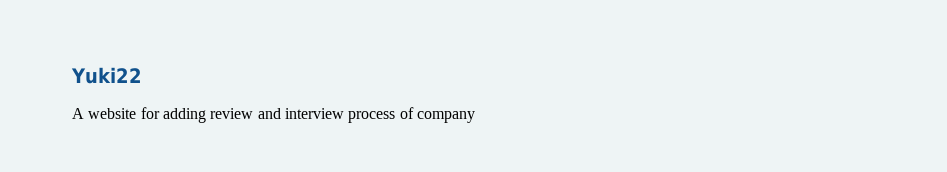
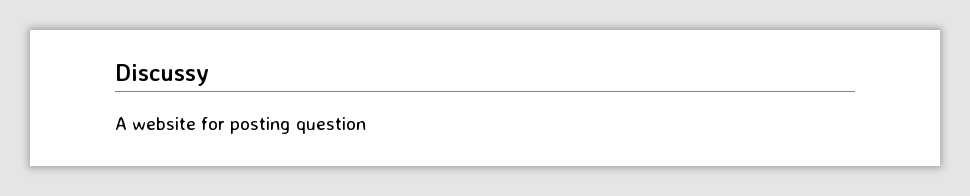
- Yuki22
+ Discussy
- A website for adding review and interview process of company
+ A website for posting question

